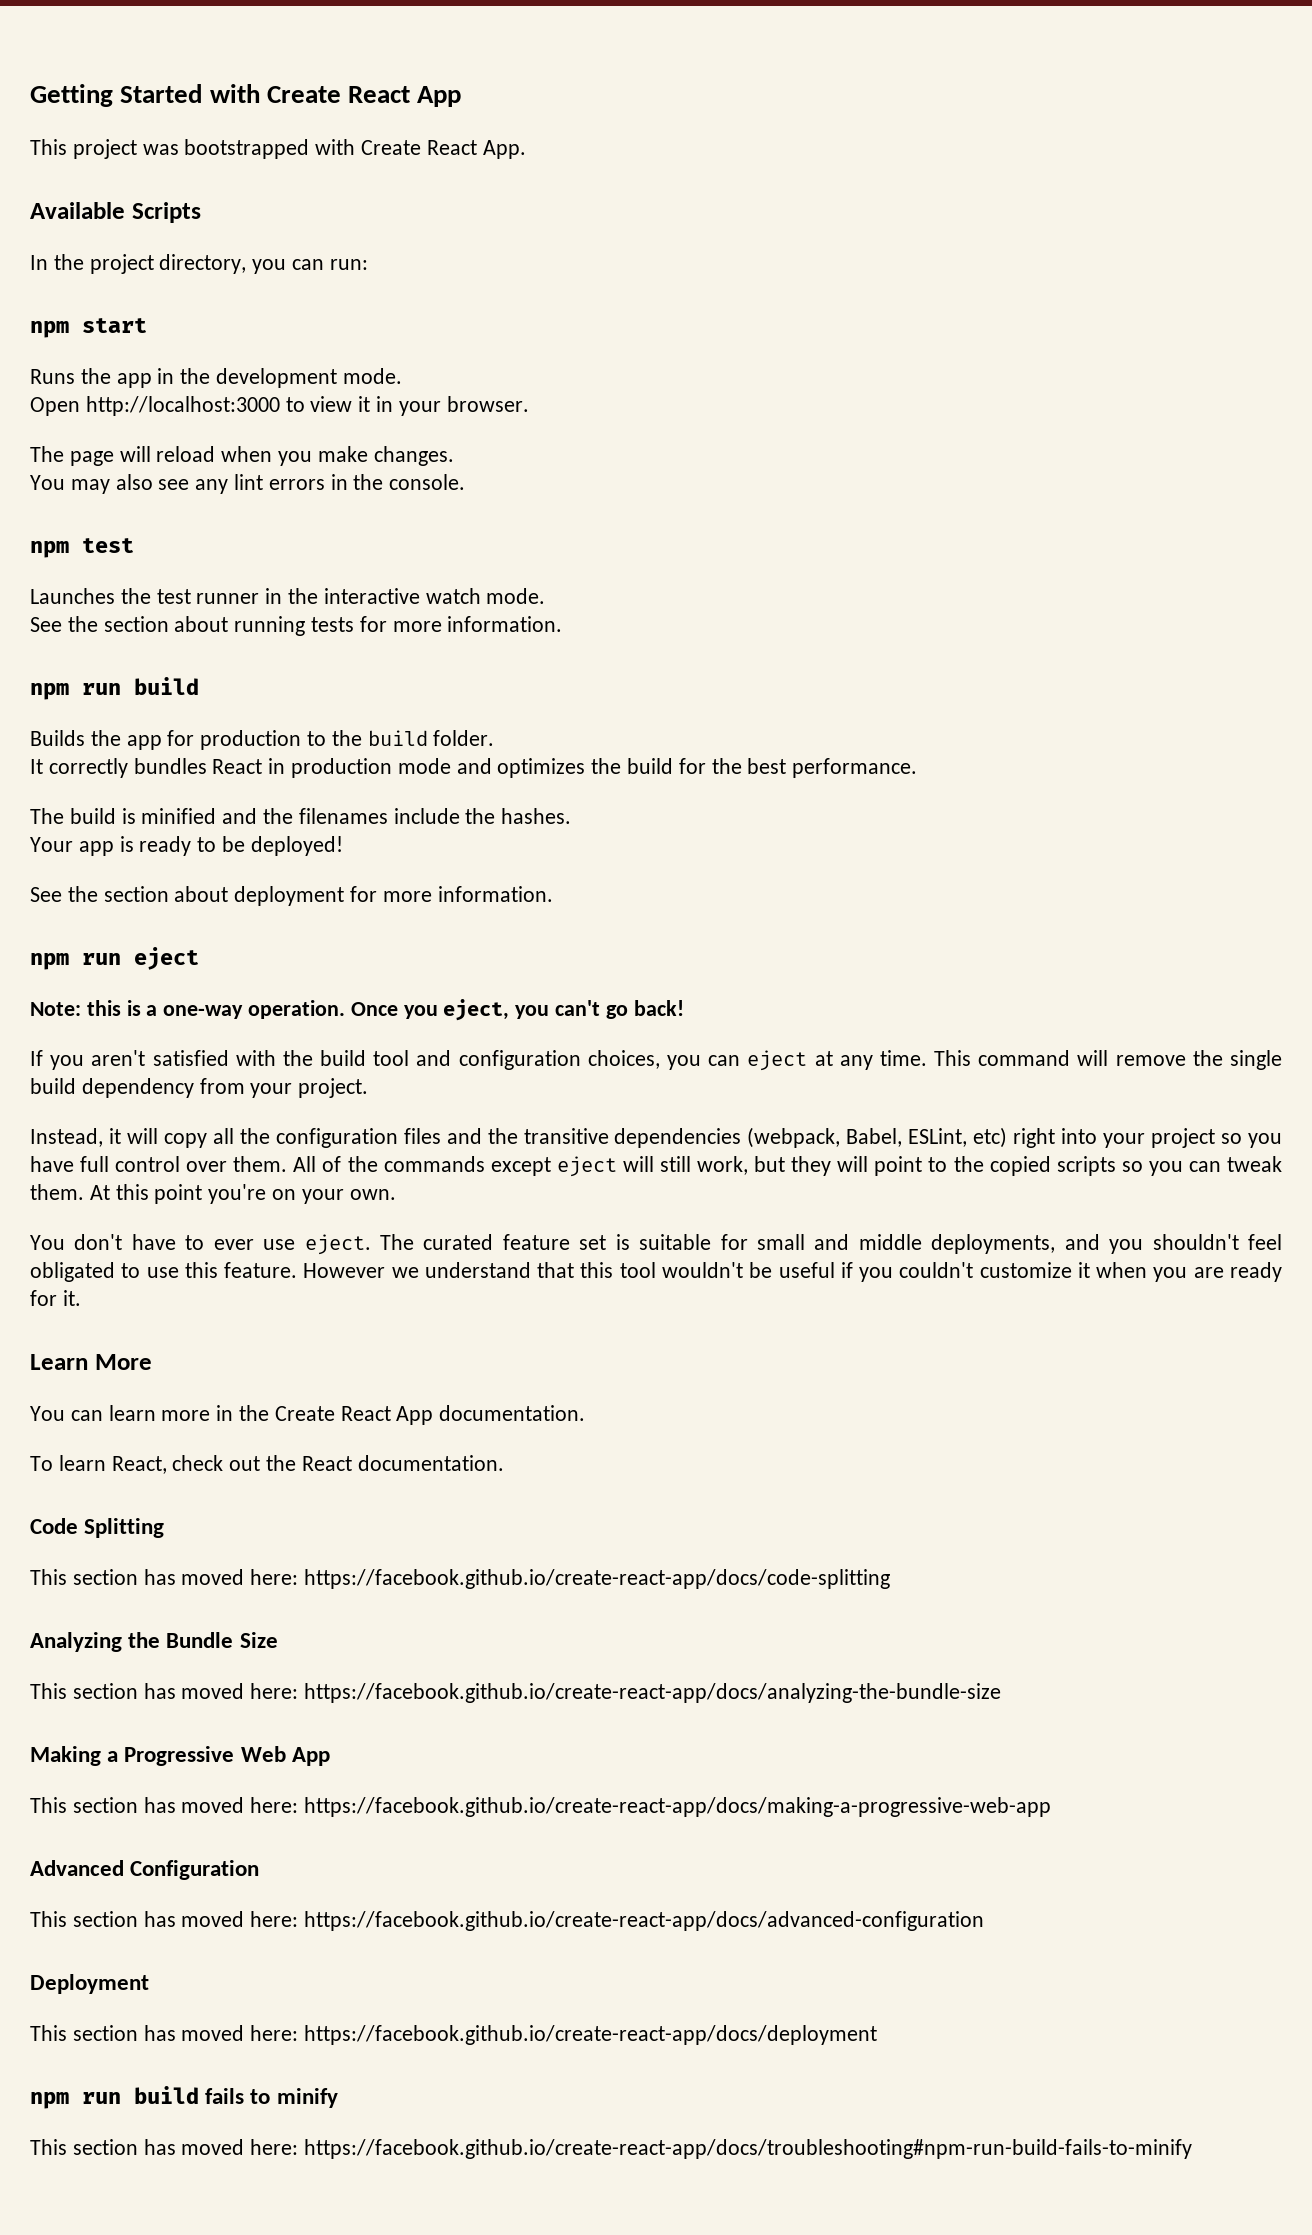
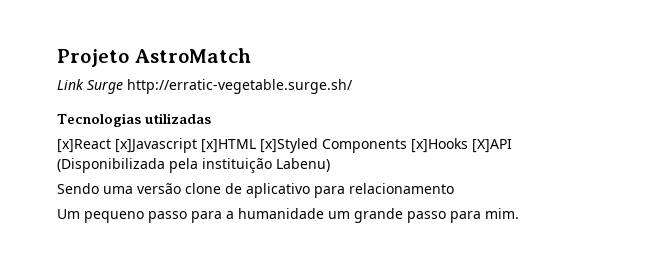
- Getting Started with Create React App
- This project was bootstrapped with Create React App.
- Available Scripts
- In the project directory, you can run:
- npm start
- Runs the app in the development mode.
- Open http://localhost:3000 to view it in your browser.
- The page will reload when you make changes.
- You may also see any lint errors in the console.
- npm test
- Launches the test runner in the interactive watch mode.
- See the section about running tests for more information.
- npm run build
- Builds the app for production to the build folder.
- It correctly bundles React in production mode and optimizes the build for the best performance.
- The build is minified and the filenames include the hashes.
- Your app is ready to be deployed!
- See the section about deployment for more information.
- npm run eject
- Note: this is a one-way operation. Once you eject, you can't go back!
- If you aren't satisfied with the build tool and configuration choices, you can eject at any time. This command will remove the single build dependency from your project.
- Instead, it will copy all the configuration files and the transitive dependencies (webpack, Babel, ESLint, etc) right into your project so you have full control over them. All of the commands except eject will still work, but they will point to the copied scripts so you can tweak them. At this point you're on your own.
- You don't have to ever use eject. The curated feature set is suitable for small and middle deployments, and you shouldn't feel obligated to use this feature. However we understand that this tool wouldn't be useful if you couldn't customize it when you are ready for it.
- Learn More
- You can learn more in the Create React App documentation.
- To learn React, check out the React documentation.
- Code Splitting
- This section has moved here: https://facebook.github.io/create-react-app/docs/code-splitting
- Analyzing the Bundle Size
- This section has moved here: https://facebook.github.io/create-react-app/docs/analyzing-the-bundle-size
- Making a Progressive Web App
- This section has moved here: https://facebook.github.io/create-react-app/docs/making-a-progressive-web-app
- Advanced Configuration
- This section has moved here: https://facebook.github.io/create-react-app/docs/advanced-configuration
- Deployment
- This section has moved here: https://facebook.github.io/create-react-app/docs/deployment
- npm run build fails to minify
- This section has moved here: https://facebook.github.io/create-react-app/docs/troubleshooting#npm-run-build-fails-to-minify
+ Projeto AstroMatch
+ Link Surge http://erratic-vegetable.surge.sh/
+ Tecnologias utilizadas
+ [x]React [x]Javascript [x]HTML [x]Styled Components [x]Hooks [X]API (Disponibilizada pela instituição Labenu)
+ Sendo uma versão clone de aplicativo para relacionamento
+ Um pequeno passo para a humanidade um grande passo para mim.

